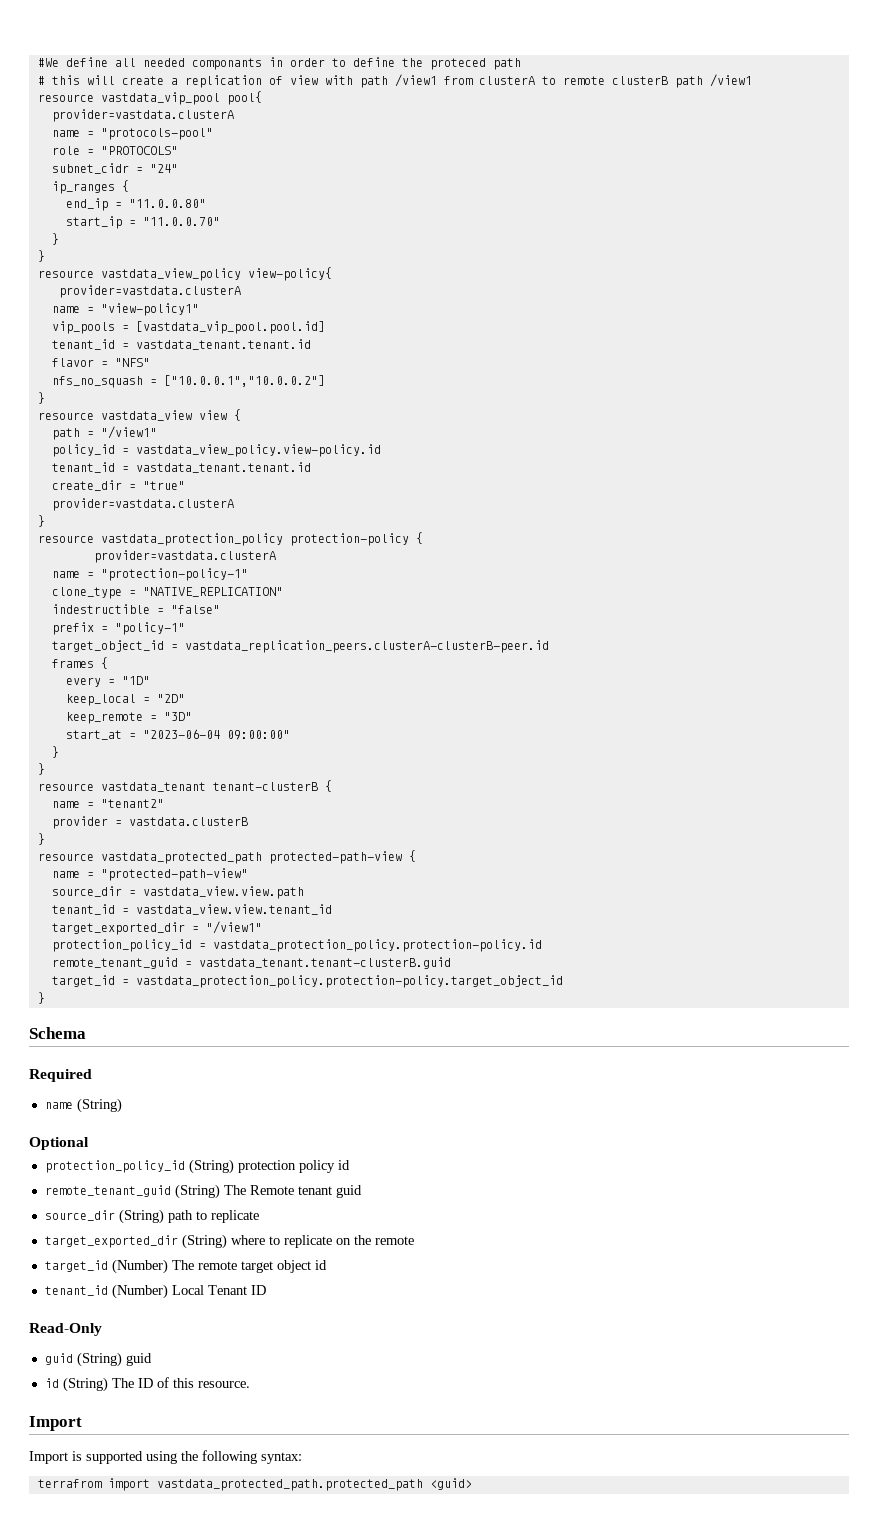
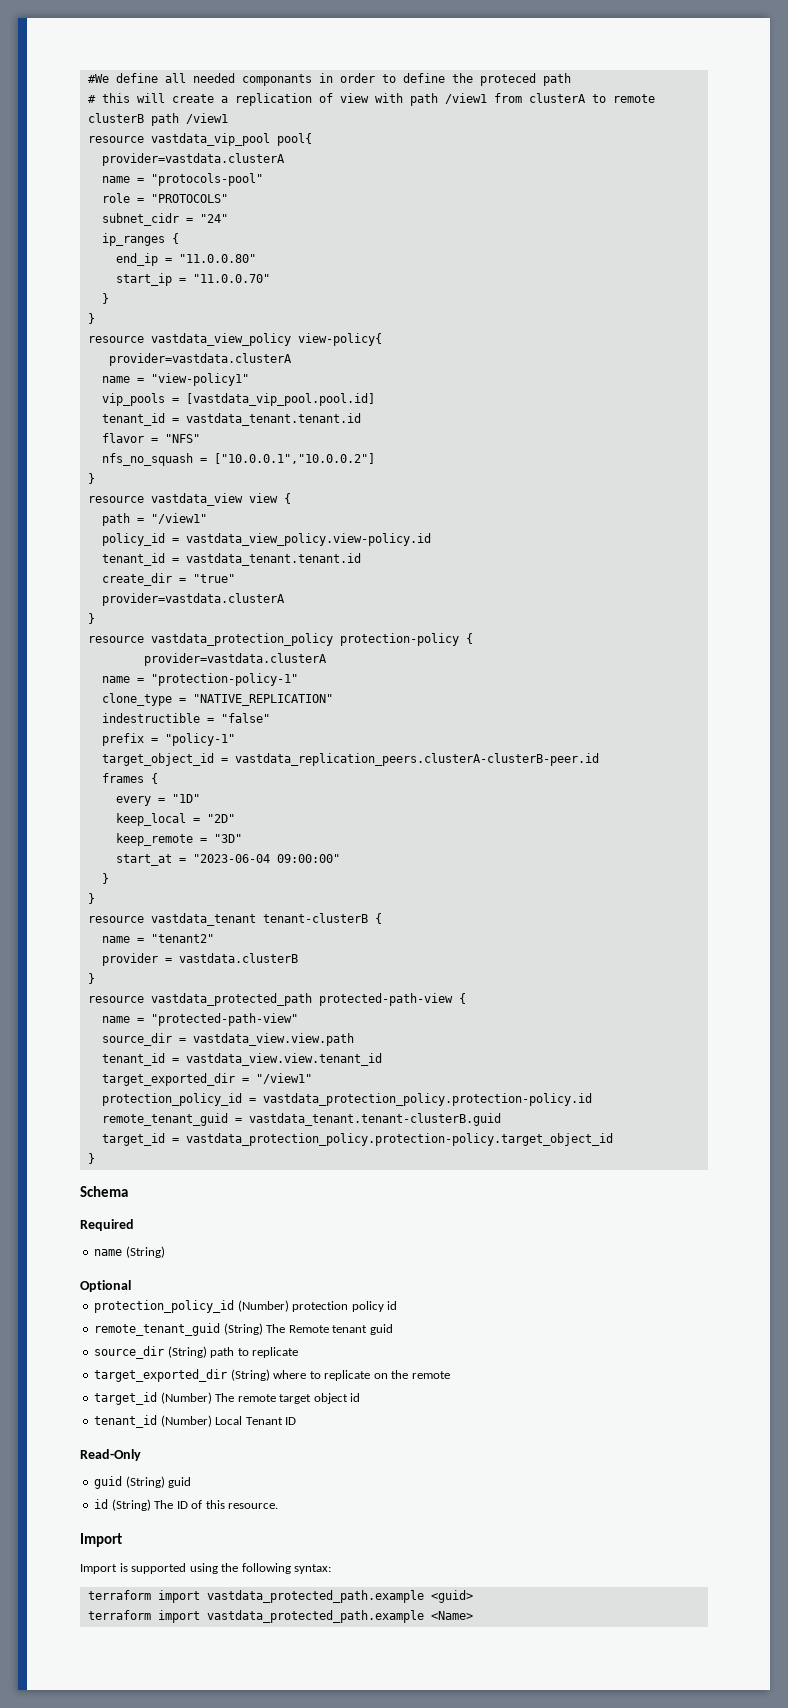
- protection_policy_id (String) protection policy id
+ protection_policy_id (Number) protection policy id
- terrafrom import vastdata_protected_path.protected_path <guid>
+ terraform import vastdata_protected_path.example <guid>
+ terraform import vastdata_protected_path.example <Name>

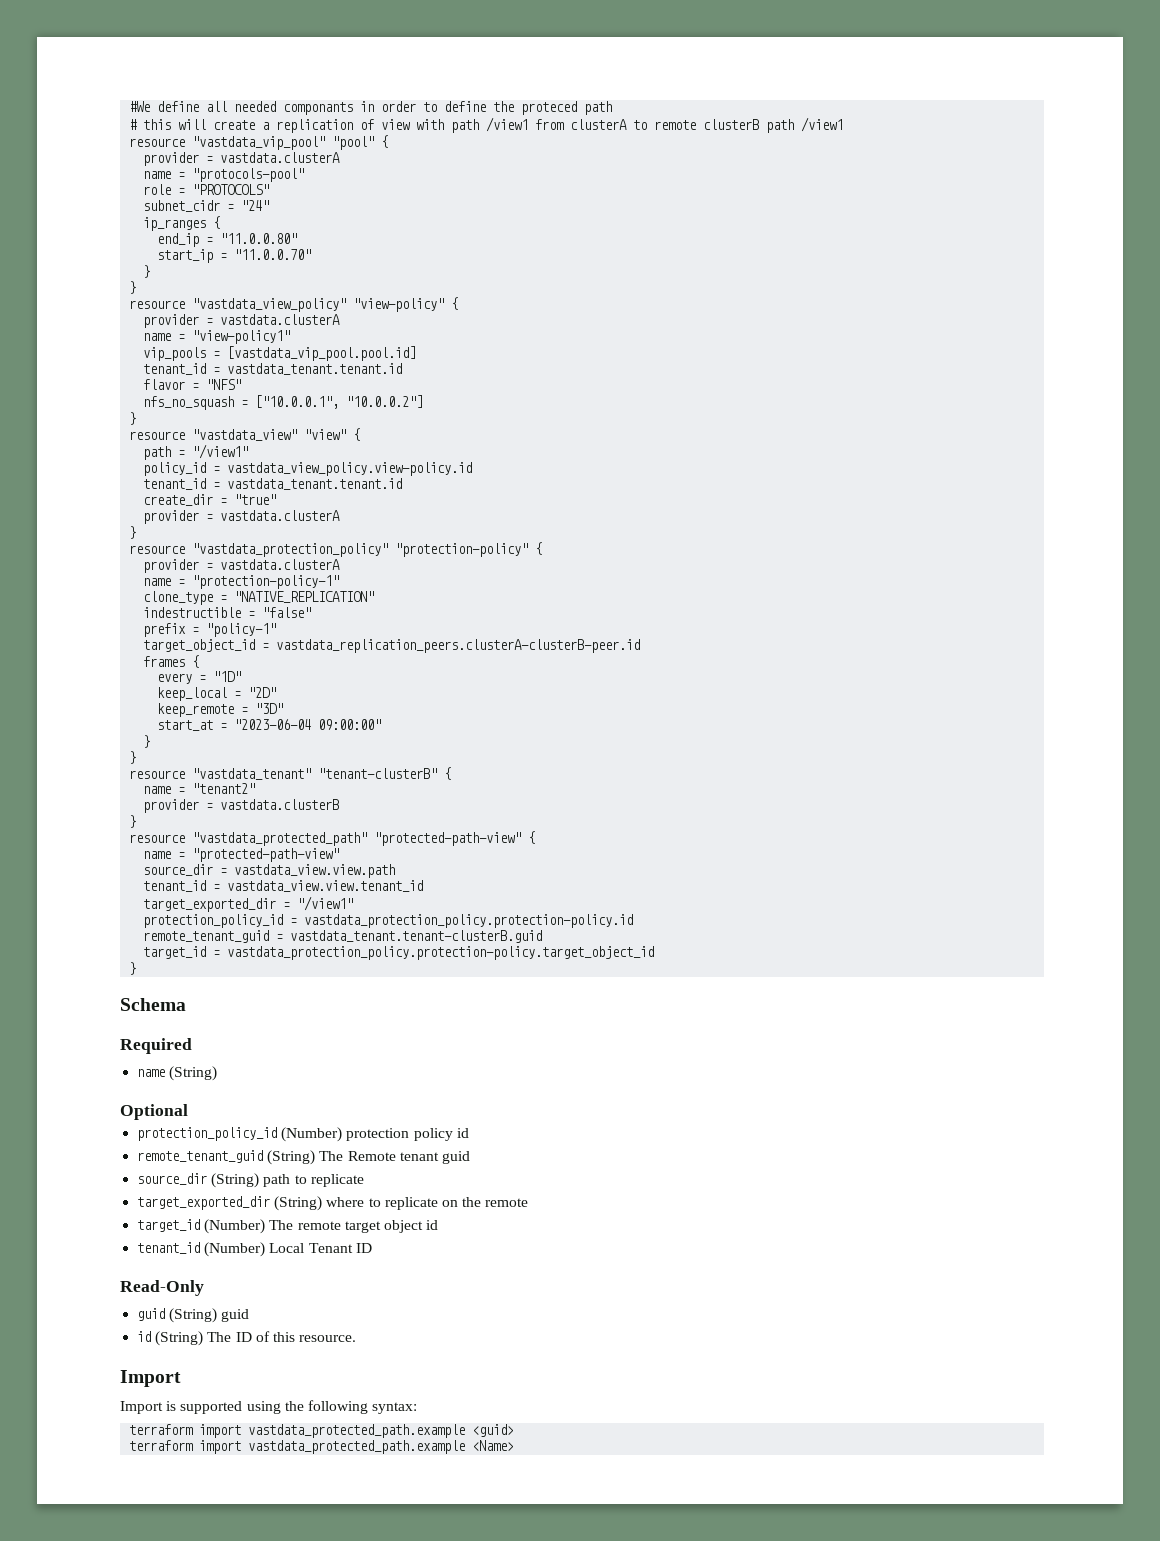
- resource vastdata_vip_pool pool{
- provider=vastdata.clusterA
+ resource "vastdata_vip_pool" "pool" {
+ provider = vastdata.clusterA
- resource vastdata_view_policy view-policy{
- provider=vastdata.clusterA
+ resource "vastdata_view_policy" "view-policy" {
+ provider = vastdata.clusterA
- nfs_no_squash = ["10.0.0.1","10.0.0.2"]
+ nfs_no_squash = ["10.0.0.1", "10.0.0.2"]
  }
- resource vastdata_view view {
+ resource "vastdata_view" "view" {
  create_dir = "true"
- provider=vastdata.clusterA
+ provider = vastdata.clusterA
  }
- resource vastdata_protection_policy protection-policy {
- provider=vastdata.clusterA
+ resource "vastdata_protection_policy" "protection-policy" {
+ provider = vastdata.clusterA
- resource vastdata_tenant tenant-clusterB {
+ resource "vastdata_tenant" "tenant-clusterB" {
- resource vastdata_protected_path protected-path-view {
+ resource "vastdata_protected_path" "protected-path-view" {

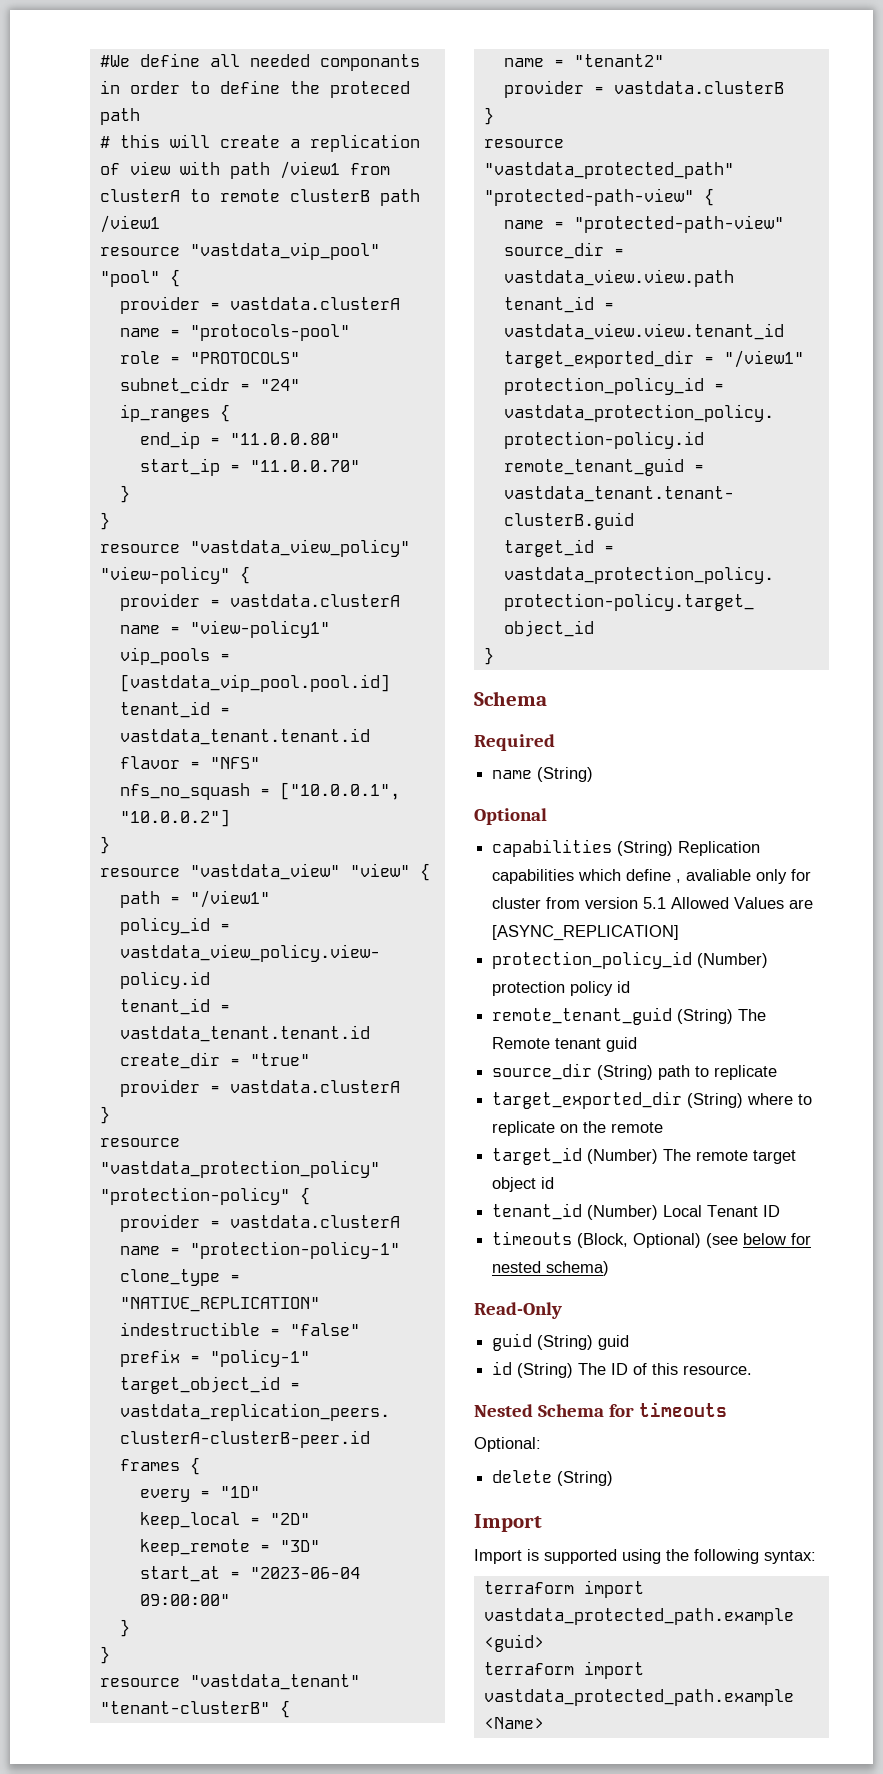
+ capabilities (String) Replication capabilities which define , avaliable only for cluster from version 5.1 Allowed Values are [ASYNC_REPLICATION]
+ timeouts (Block, Optional) (see below for nested schema)
+ Nested Schema for timeouts
+ Optional:
+ delete (String)

